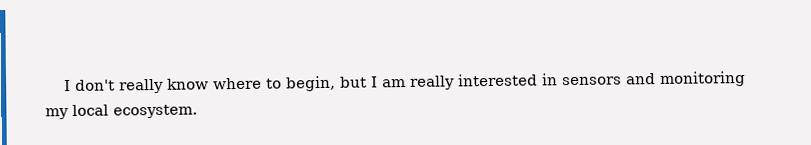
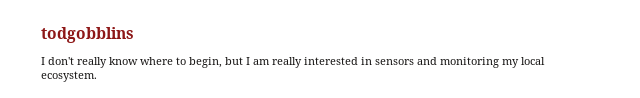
+ todgobblins

